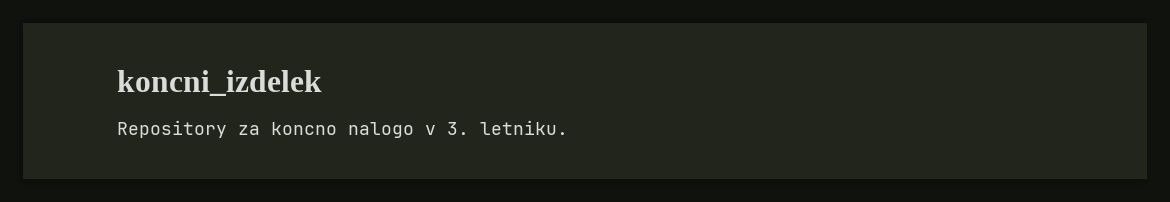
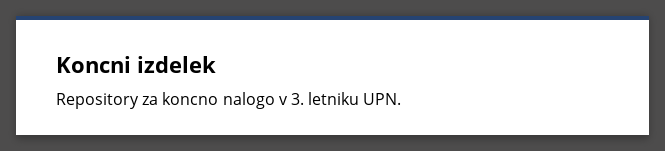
- koncni_izdelek
+ Koncni izdelek
- Repository za koncno nalogo v 3. letniku.
+ Repository za koncno nalogo v 3. letniku UPN.

